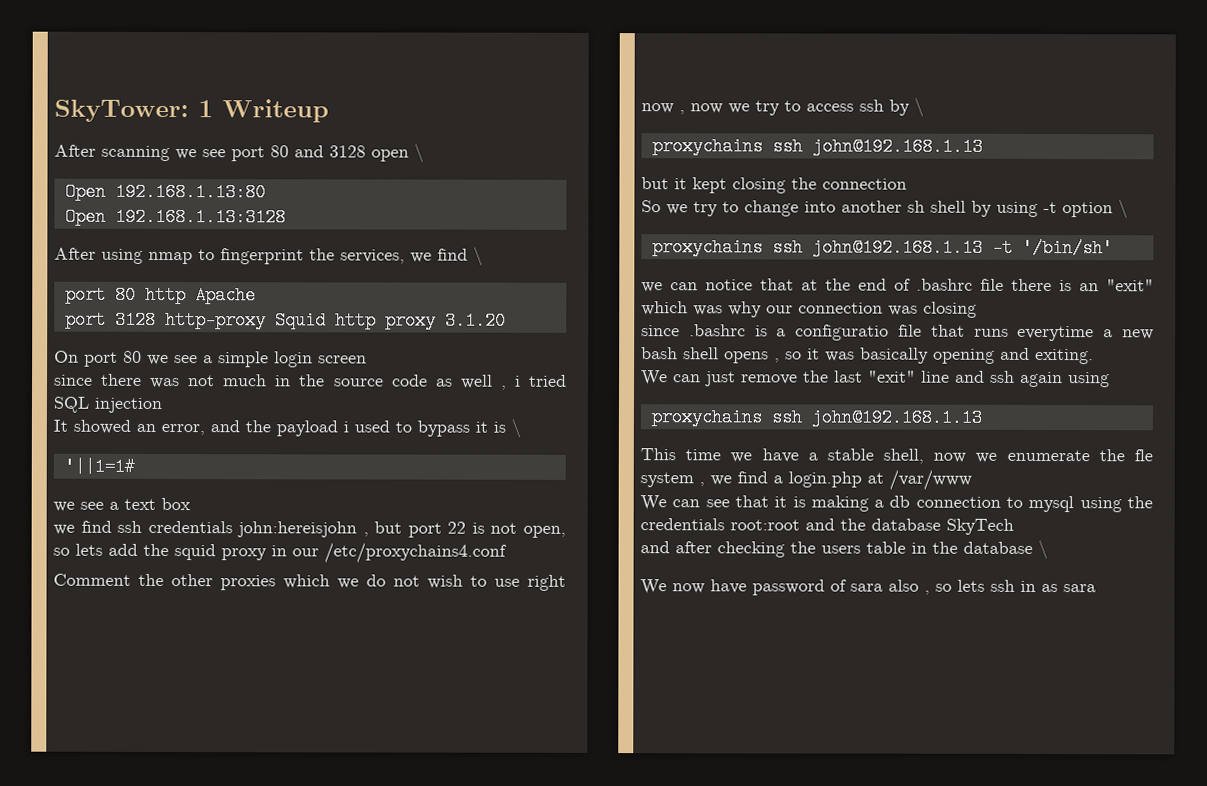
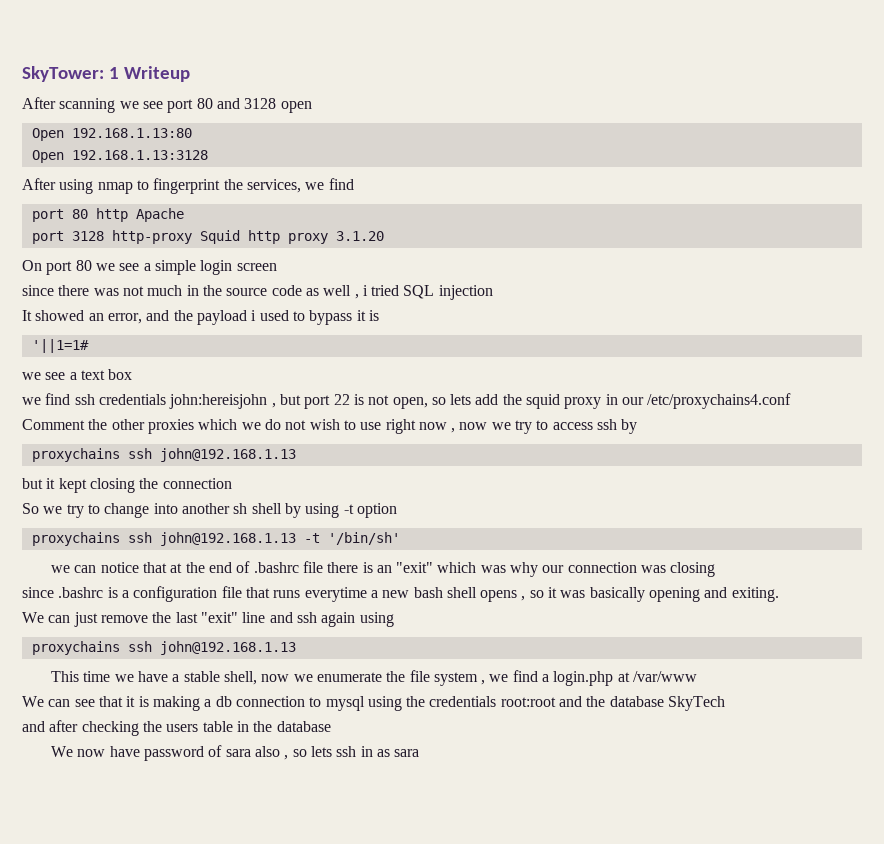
- After scanning we see port 80 and 3128 open \
+ After scanning we see port 80 and 3128 open
- After using nmap to fingerprint the services, we find \
+ After using nmap to fingerprint the services, we find
- It showed an error, and the payload i used to bypass it is \
+ It showed an error, and the payload i used to bypass it is
- Comment the other proxies which we do not wish to use right now , now we try to access ssh by \
+ Comment the other proxies which we do not wish to use right now , now we try to access ssh by
- So we try to change into another sh shell by using -t option \
+ So we try to change into another sh shell by using -t option
- since .bashrc is a configuratio file that runs everytime a new bash shell opens , so it was basically opening and exiting.
+ since .bashrc is a configuration file that runs everytime a new bash shell opens , so it was basically opening and exiting.
- This time we have a stable shell, now we enumerate the fle system , we find a login.php at /var/www
+ This time we have a stable shell, now we enumerate the file system , we find a login.php at /var/www
- and after checking the users table in the database \
+ and after checking the users table in the database

